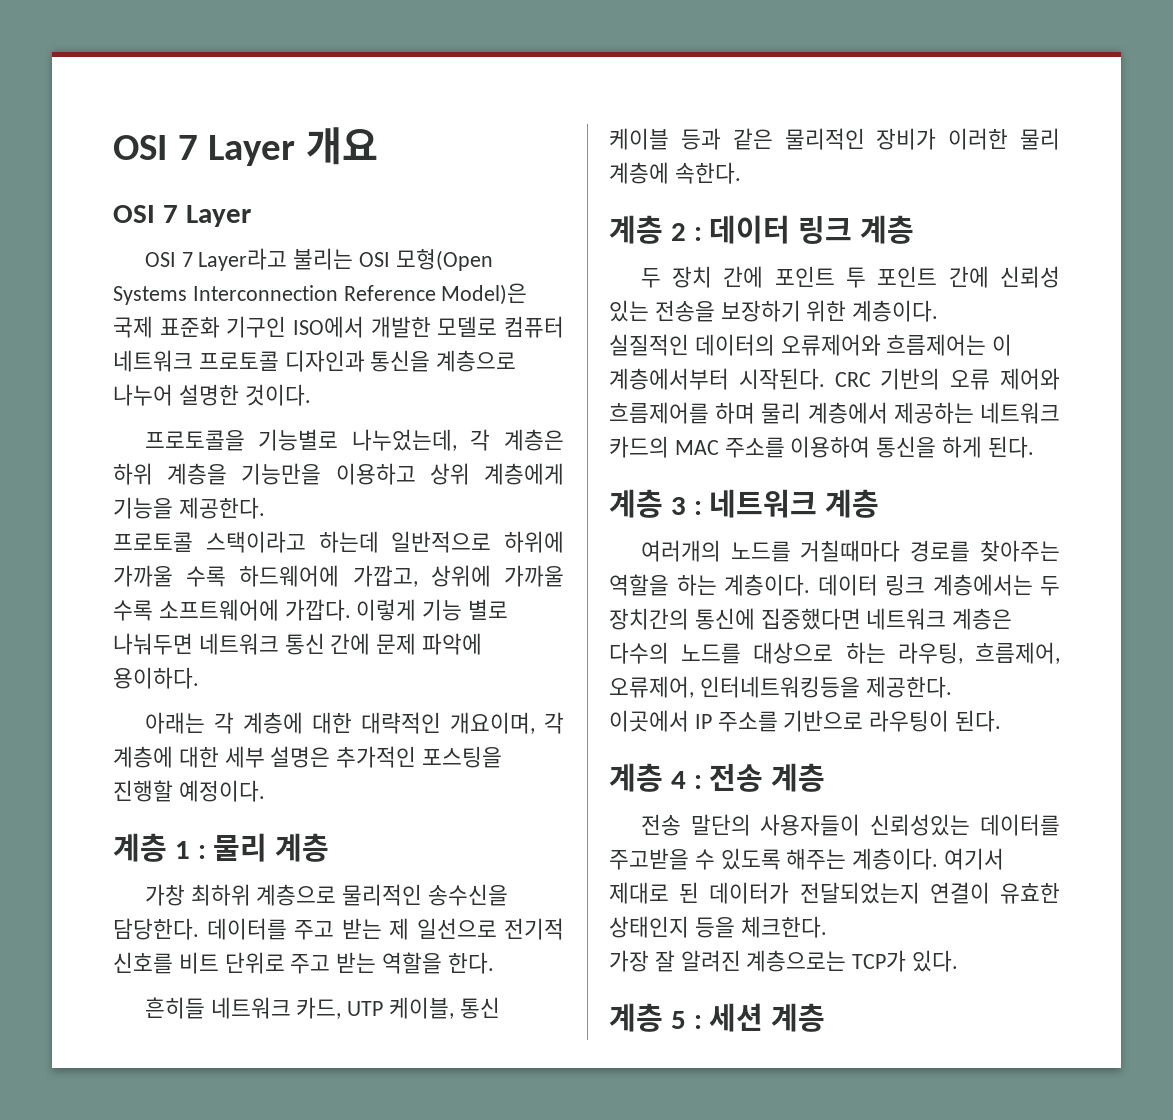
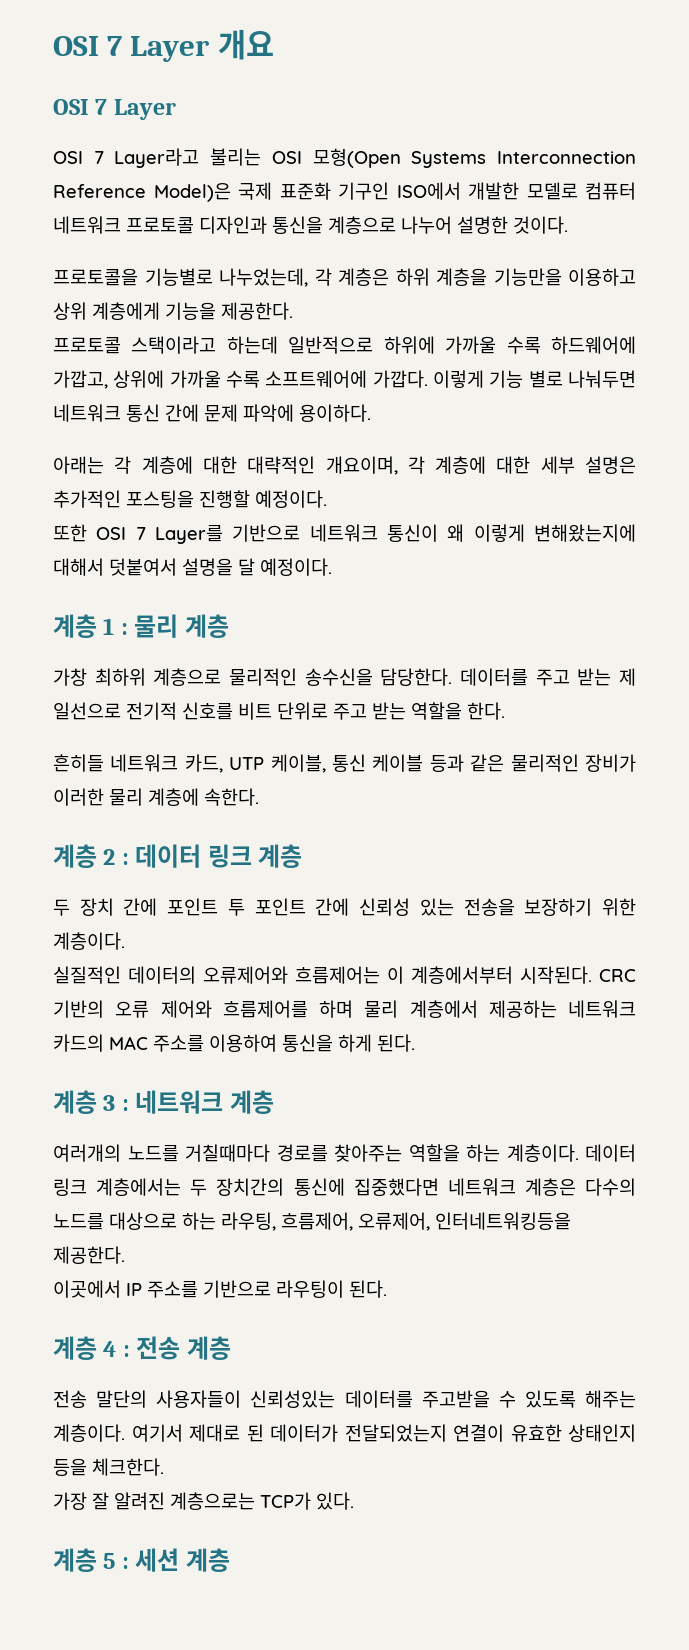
+ 또한 OSI 7 Layer를 기반으로 네트워크 통신이 왜 이렇게 변해왔는지에 대해서 덧붙여서 설명을 달 예정이다.

